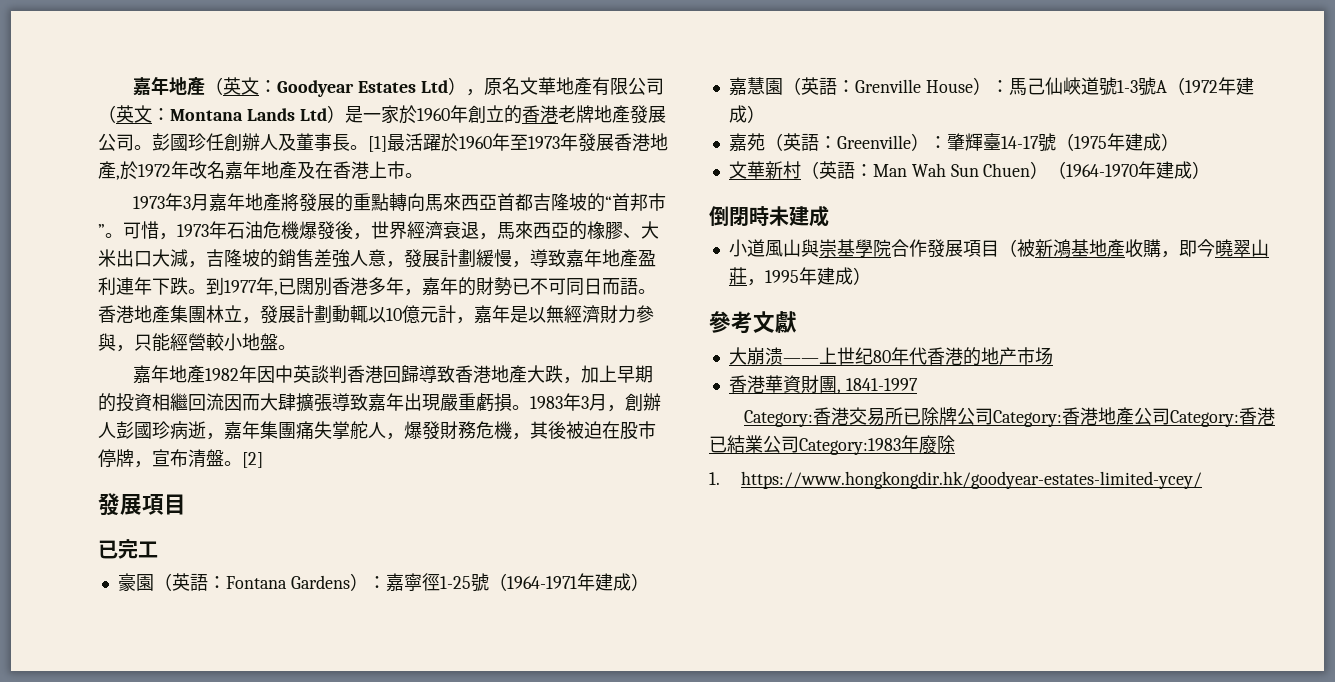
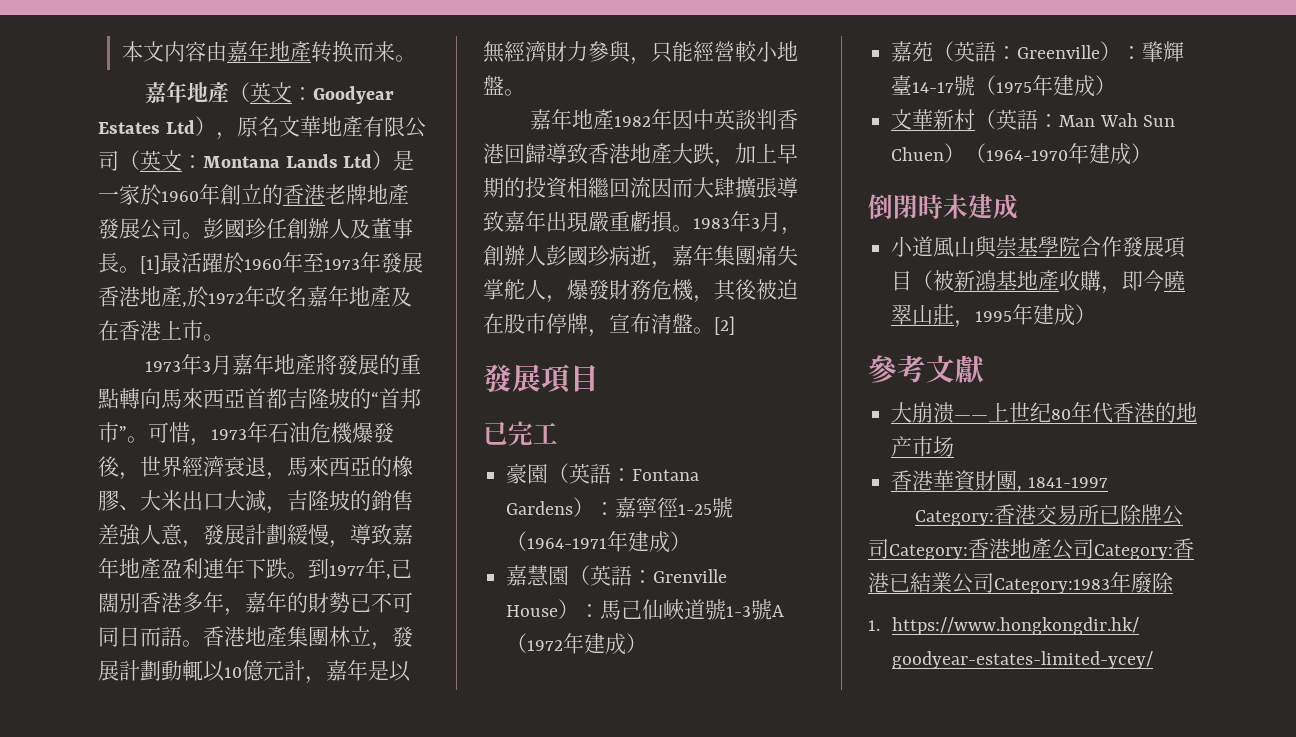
+ 本文内容由嘉年地產转换而来。

